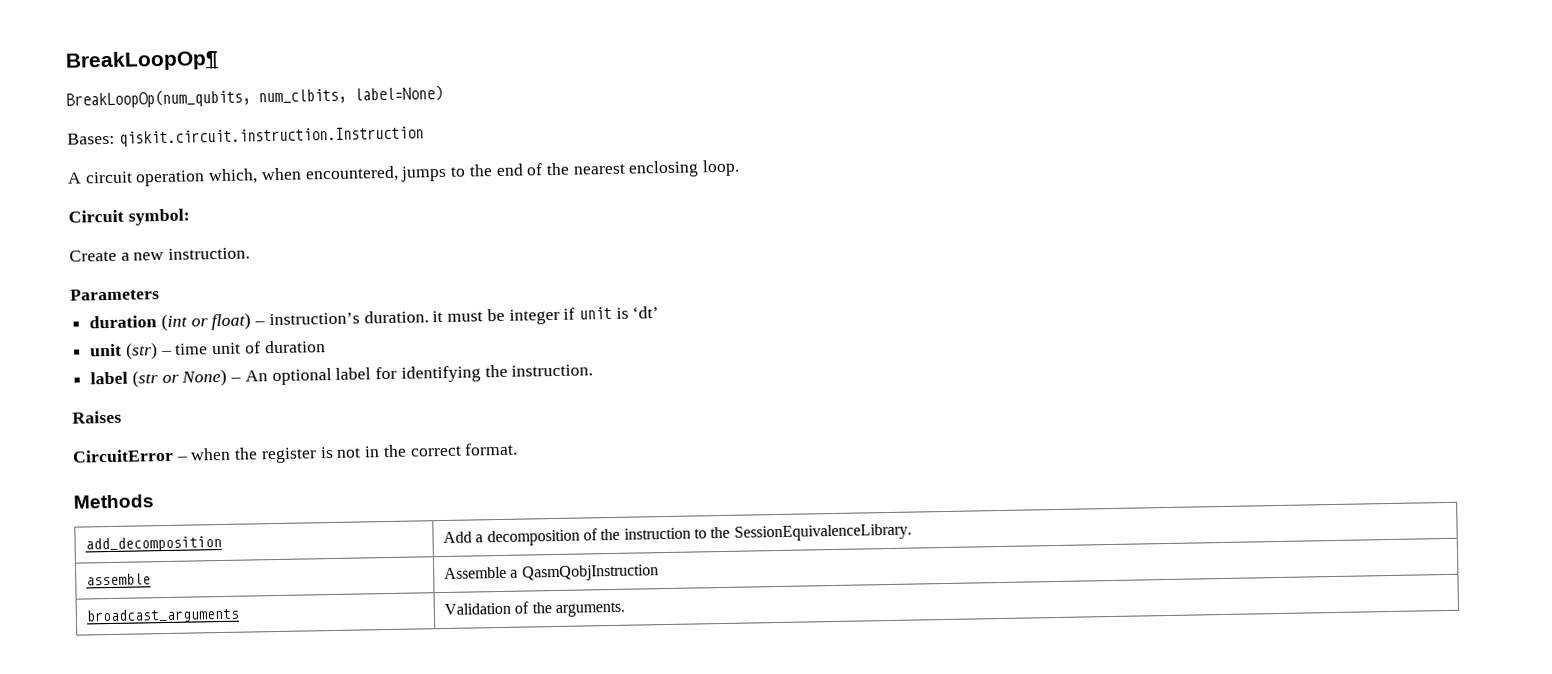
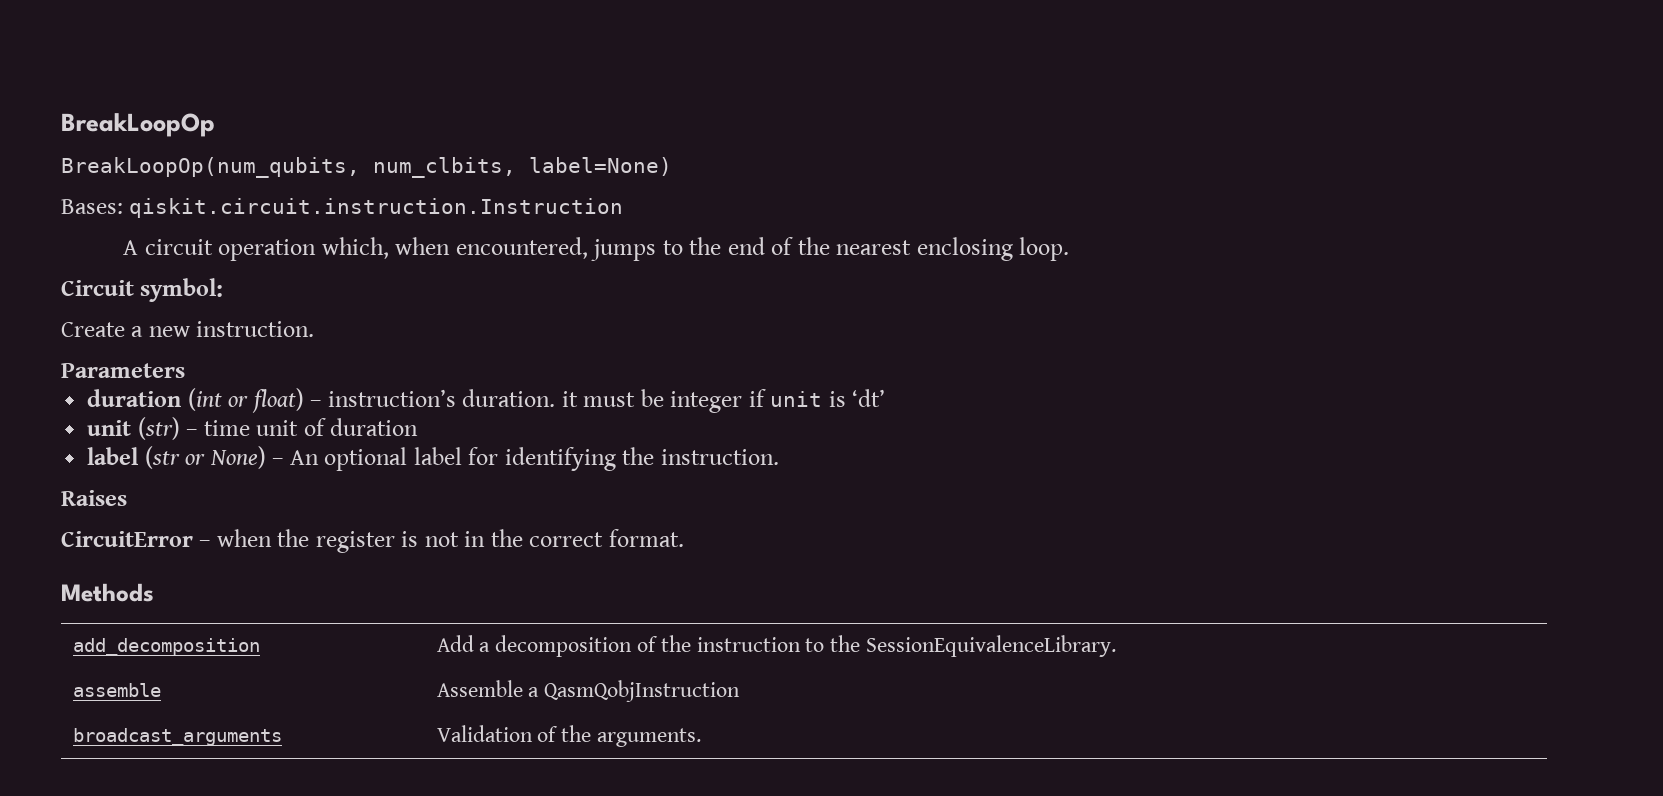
- BreakLoopOp¶
+ BreakLoopOp

